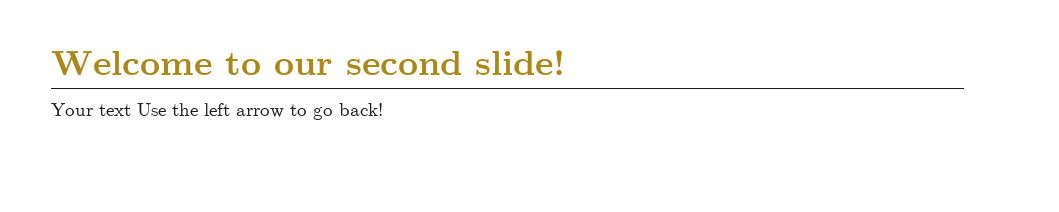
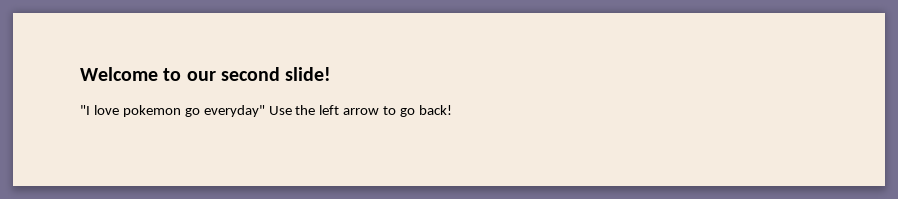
- Your text Use the left arrow to go back!
+ "I love pokemon go everyday" Use the left arrow to go back!

